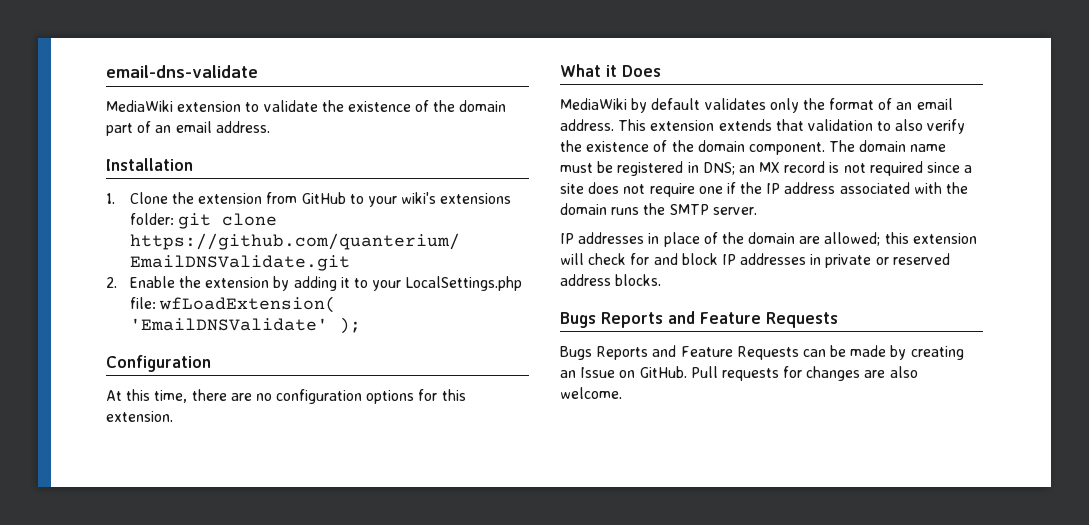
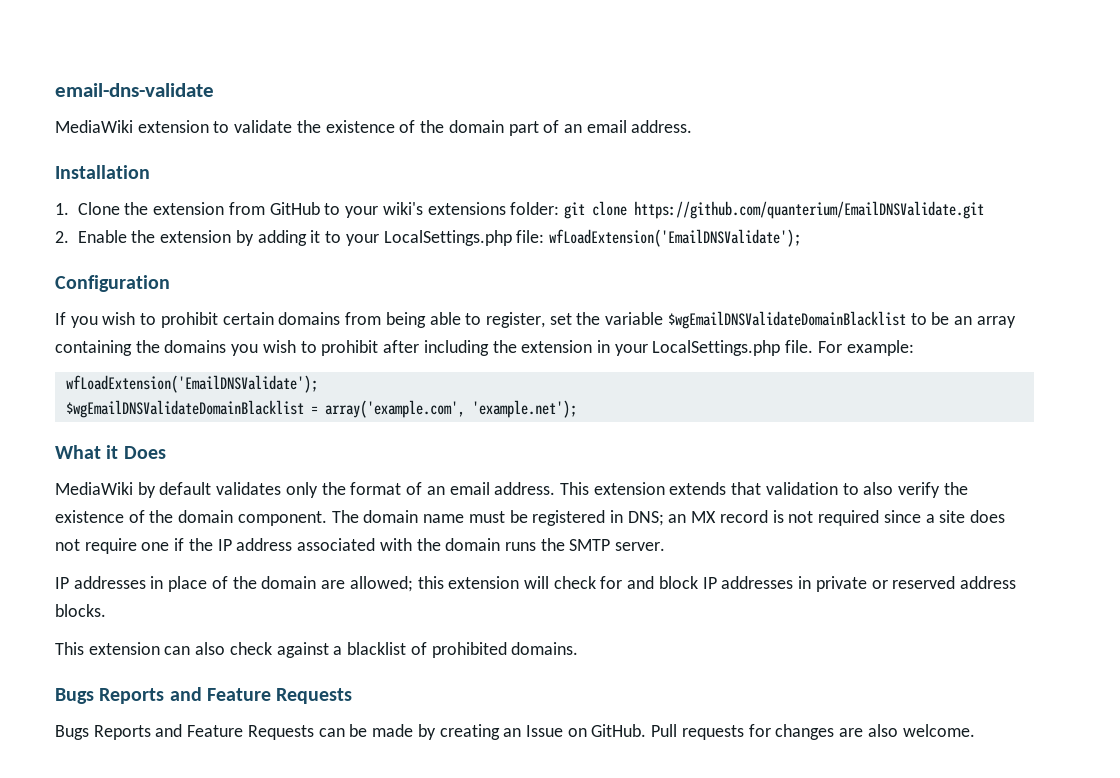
- 2. Enable the extension by adding it to your LocalSettings.php file: wfLoadExtension( 'EmailDNSValidate' );
+ 2. Enable the extension by adding it to your LocalSettings.php file: wfLoadExtension('EmailDNSValidate');
  Configuration
- At this time, there are no configuration options for this extension.
+ If you wish to prohibit certain domains from being able to register, set the variable $wgEmailDNSValidateDomainBlacklist to be an array containing the domains you wish to prohibit after including the extension in your LocalSettings.php file. For example:
+ wfLoadExtension('EmailDNSValidate');
+ $wgEmailDNSValidateDomainBlacklist = array('example.com', 'example.net');
+ This extension can also check against a blacklist of prohibited domains.

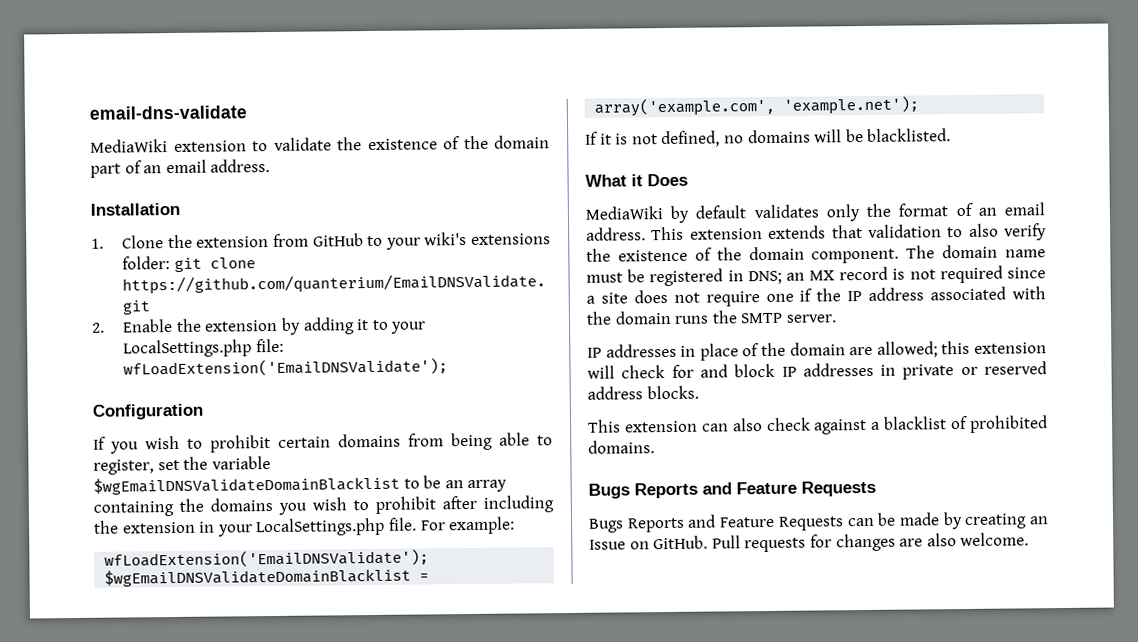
+ If it is not defined, no domains will be blacklisted.

